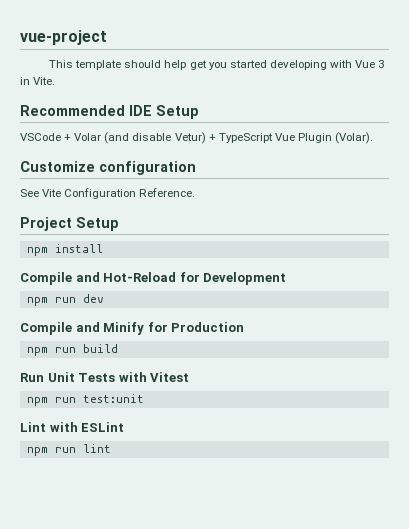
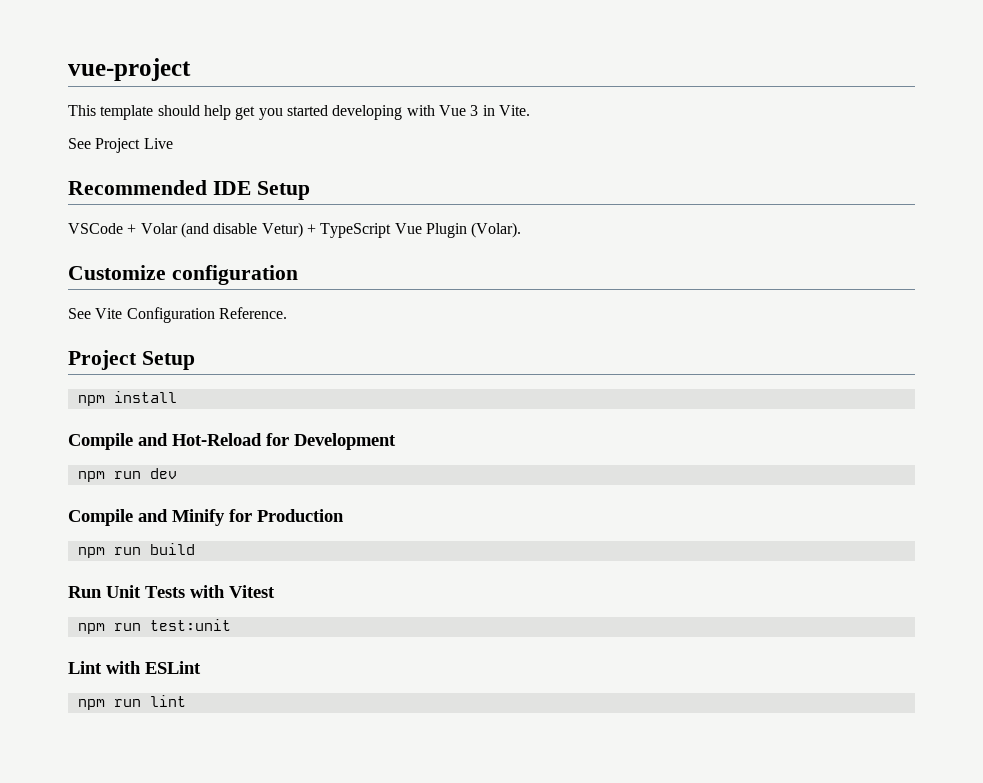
+ See Project Live

